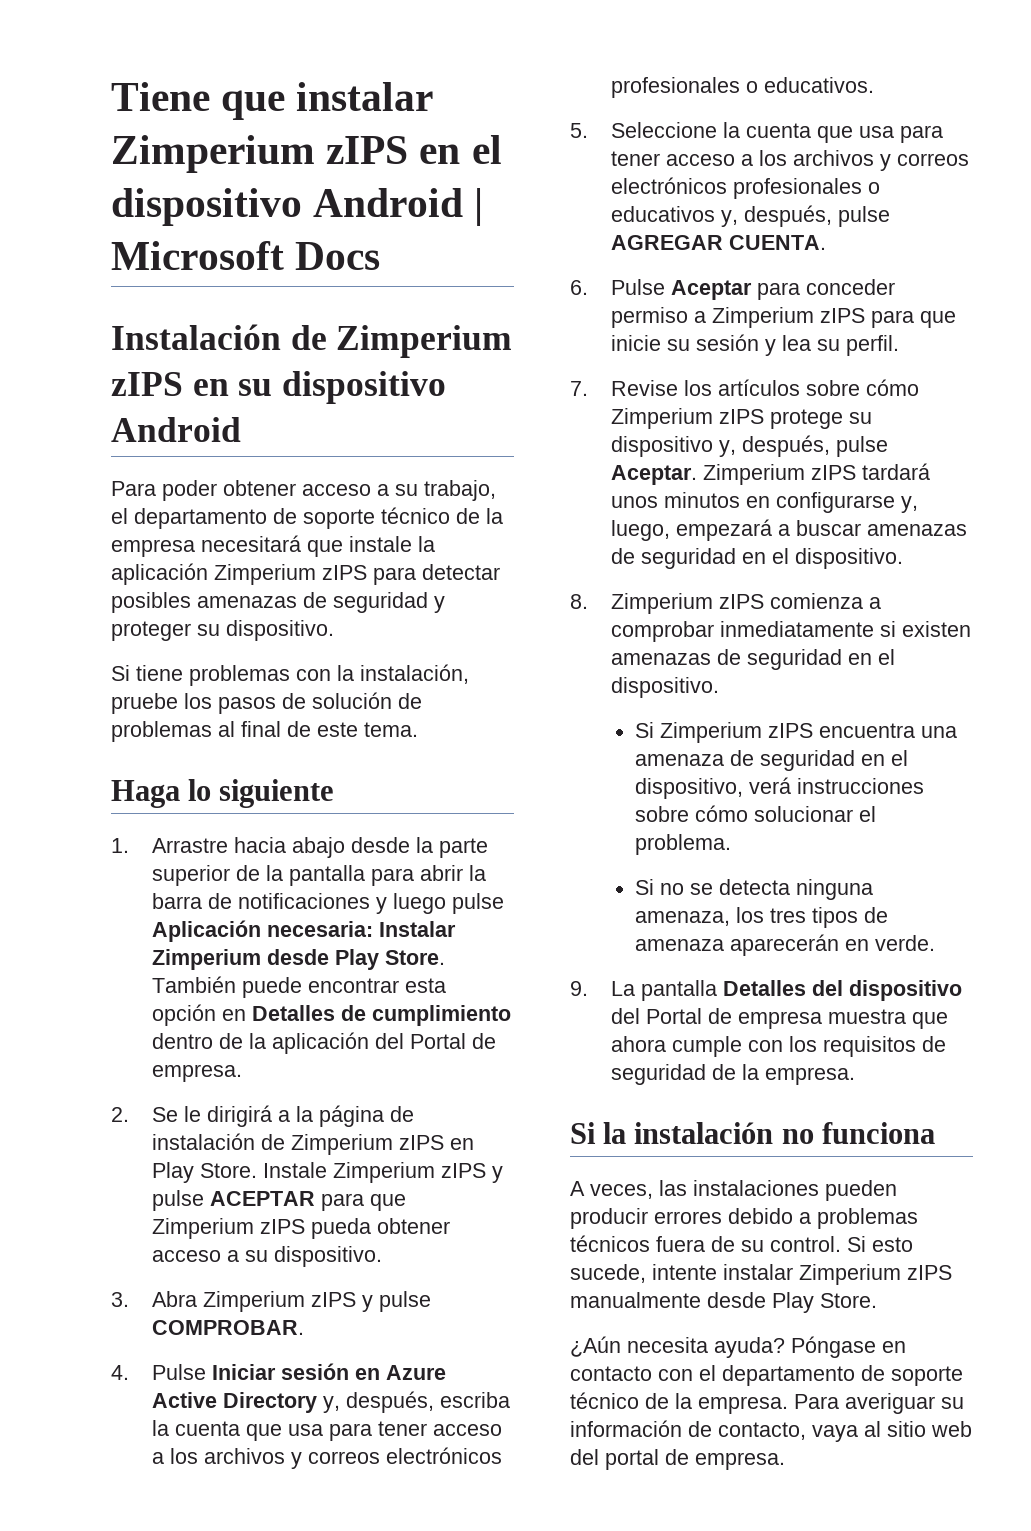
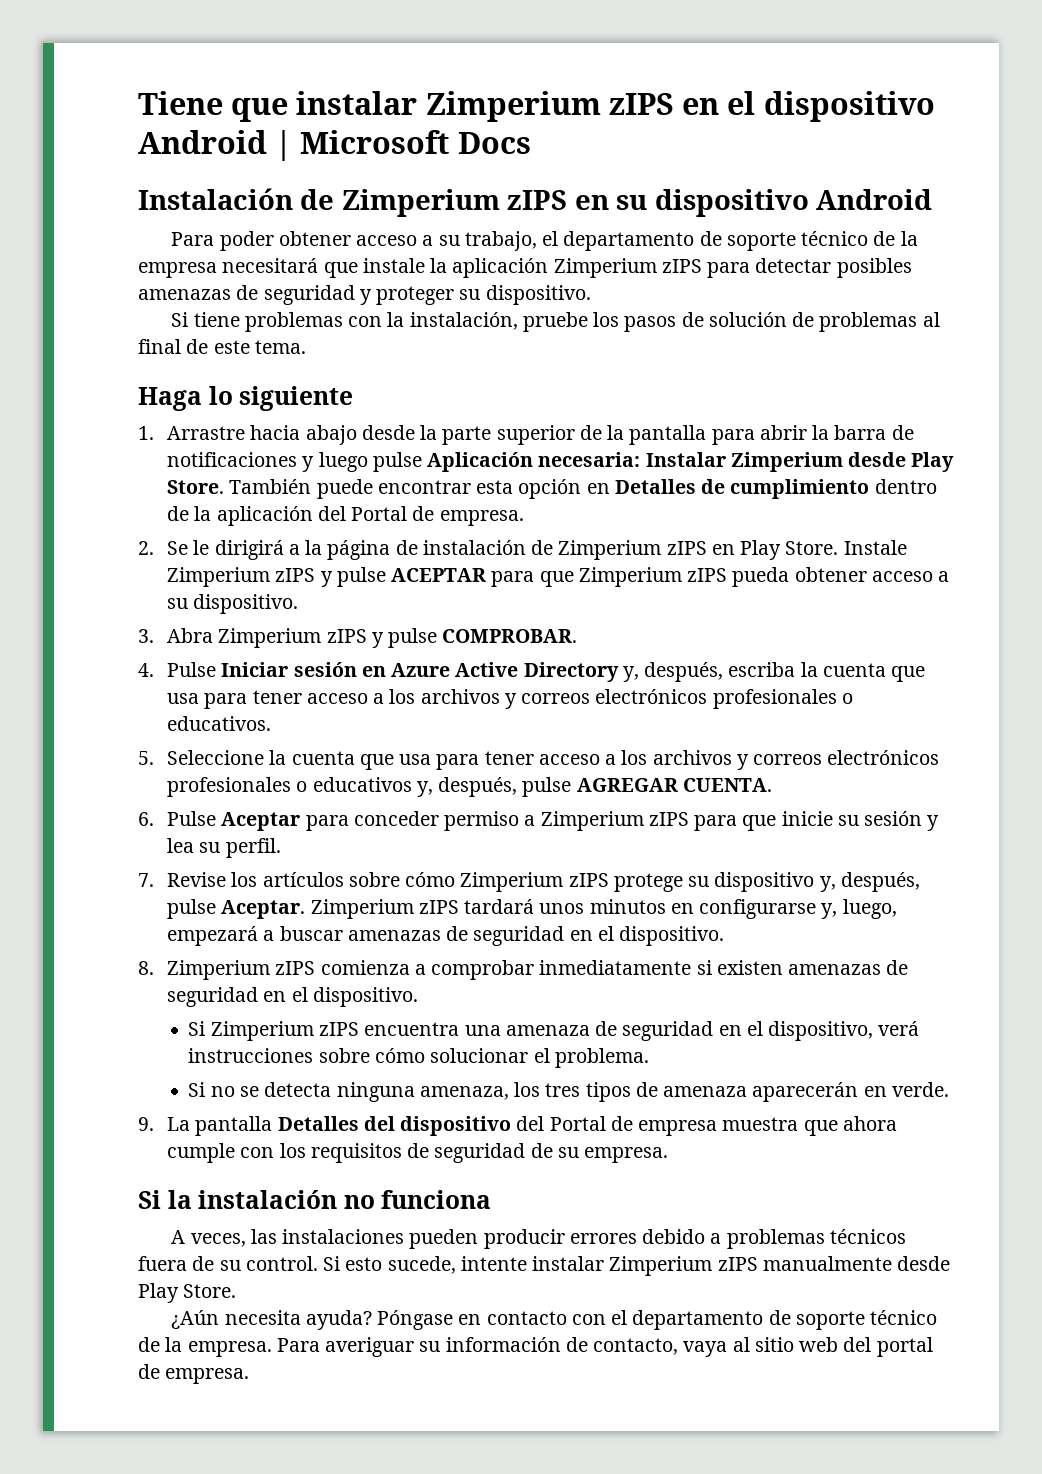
- 9. La pantalla Detalles del dispositivo del Portal de empresa muestra que ahora cumple con los requisitos de seguridad de la empresa.
+ 9. La pantalla Detalles del dispositivo del Portal de empresa muestra que ahora cumple con los requisitos de seguridad de su empresa.

